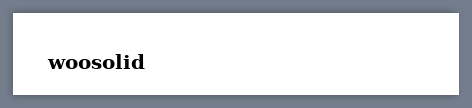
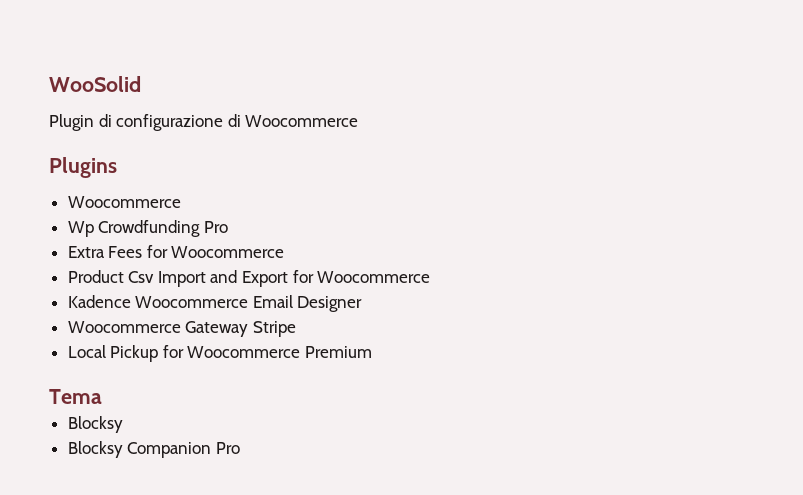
- woosolid
+ WooSolid
+ Plugin di configurazione di Woocommerce
+ Plugins
+ Woocommerce
+ Wp Crowdfunding Pro
+ Extra Fees for Woocommerce
+ Product Csv Import and Export for Woocommerce
+ Kadence Woocommerce Email Designer
+ Woocommerce Gateway Stripe
+ Local Pickup for Woocommerce Premium
+ Tema
+ Blocksy
+ Blocksy Companion Pro

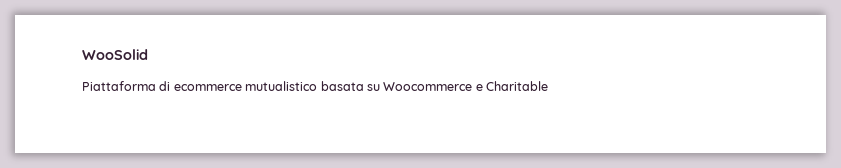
- Plugin di configurazione di Woocommerce
- Plugins
- Woocommerce
- Wp Crowdfunding Pro
- Extra Fees for Woocommerce
- Product Csv Import and Export for Woocommerce
- Kadence Woocommerce Email Designer
- Woocommerce Gateway Stripe
- Local Pickup for Woocommerce Premium
- Tema
- Blocksy
- Blocksy Companion Pro
+ Piattaforma di ecommerce mutualistico basata su Woocommerce e Charitable

